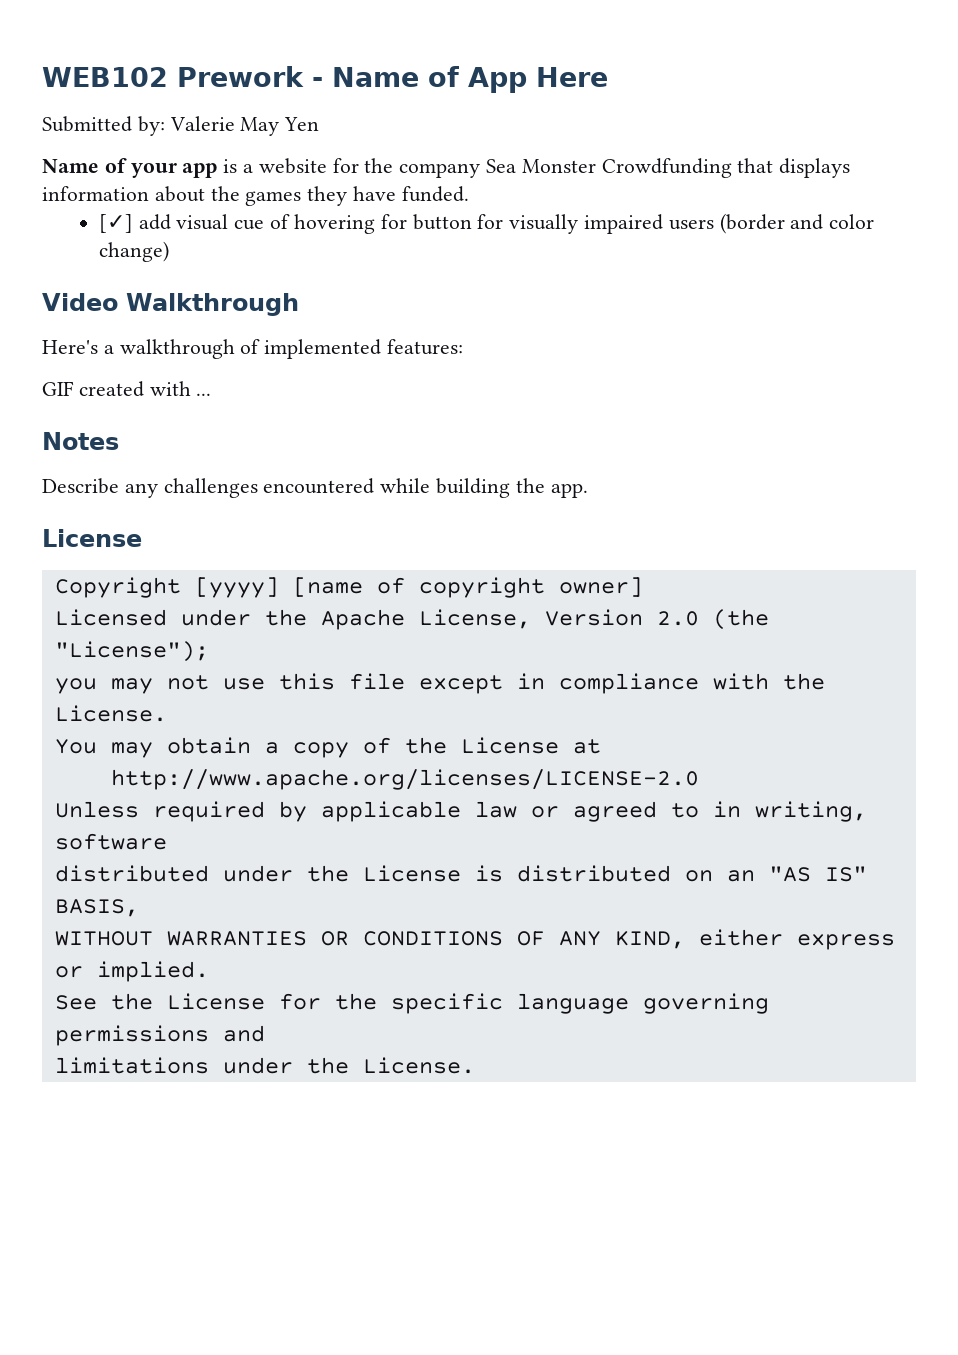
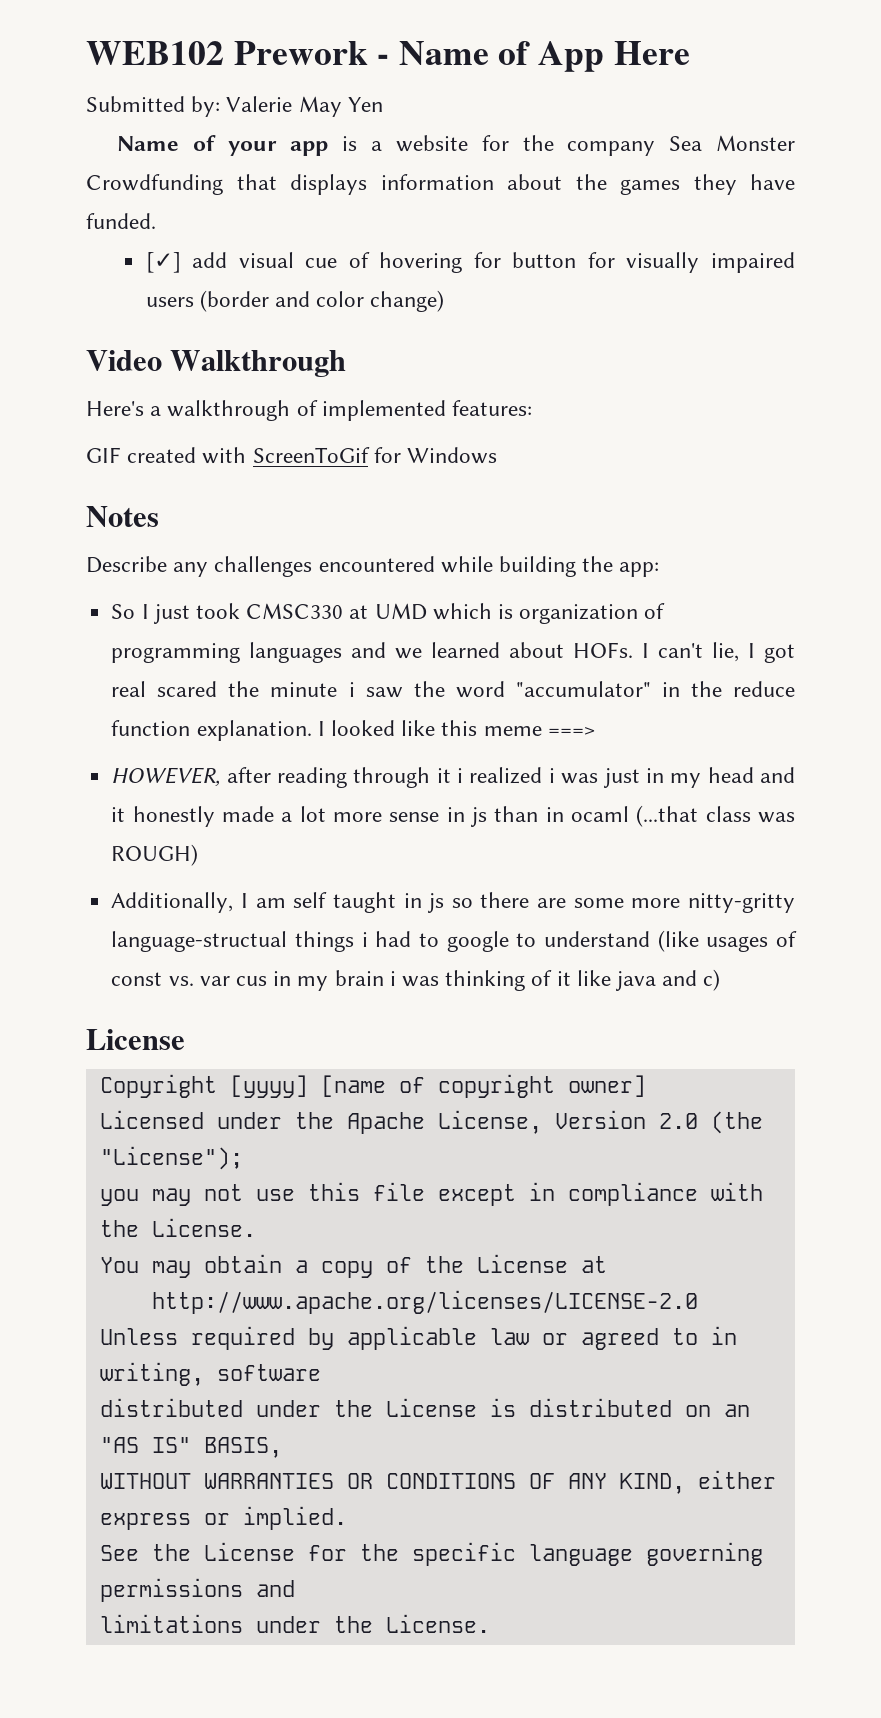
- GIF created with ...
+ GIF created with ScreenToGif for Windows
- Describe any challenges encountered while building the app.
+ Describe any challenges encountered while building the app:
+ So I just took CMSC330 at UMD which is organization of programming languages and we learned about HOFs. I can't lie, I got real scared the minute i saw the word "accumulator" in the reduce function explanation. I looked like this meme ===>
+ HOWEVER, after reading through it i realized i was just in my head and it honestly made a lot more sense in js than in ocaml (...that class was ROUGH)
+ Additionally, I am self taught in js so there are some more nitty-gritty language-structual things i had to google to understand (like usages of const vs. var cus in my brain i was thinking of it like java and c)

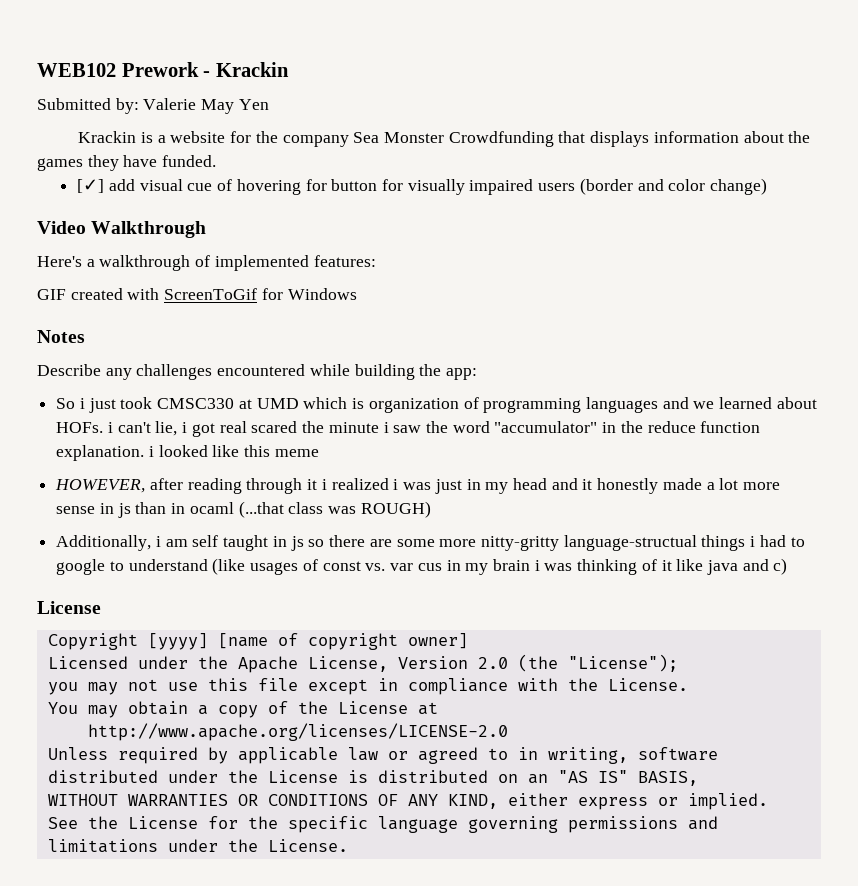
- WEB102 Prework - Name of App Here
+ WEB102 Prework - Krackin
- Name of your app is a website for the company Sea Monster Crowdfunding that displays information about the games they have funded.
+ Krackin is a website for the company Sea Monster Crowdfunding that displays information about the games they have funded.
- So I just took CMSC330 at UMD which is organization of programming languages and we learned about HOFs. I can't lie, I got real scared the minute i saw the word "accumulator" in the reduce function explanation. I looked like this meme ===>
+ So i just took CMSC330 at UMD which is organization of programming languages and we learned about HOFs. i can't lie, i got real scared the minute i saw the word "accumulator" in the reduce function explanation. i looked like this meme
- Additionally, I am self taught in js so there are some more nitty-gritty language-structual things i had to google to understand (like usages of const vs. var cus in my brain i was thinking of it like java and c)
+ Additionally, i am self taught in js so there are some more nitty-gritty language-structual things i had to google to understand (like usages of const vs. var cus in my brain i was thinking of it like java and c)

